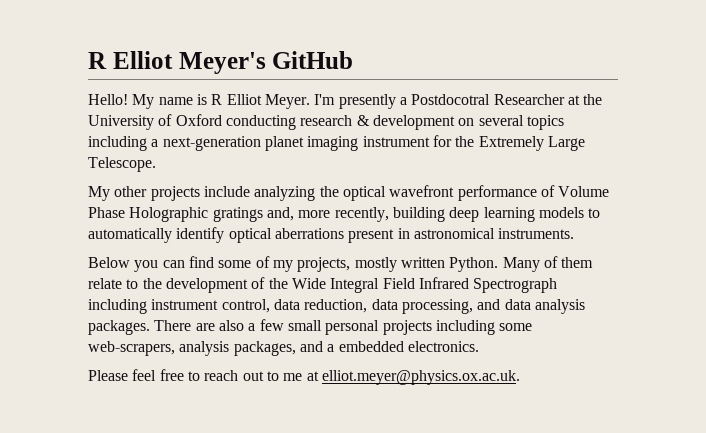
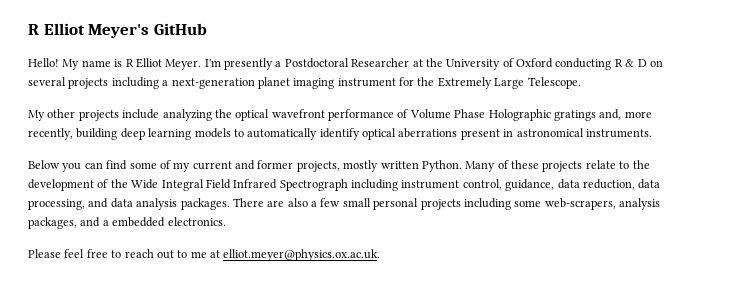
- I'm presently a Postdocotral Researcher at the University of Oxford conducting research & development on several topics including a next-generation planet imaging instrument for the Extremely Large Telescope.
+ I'm presently a Postdoctoral Researcher at the University of Oxford conducting R & D on several projects including a next-generation planet imaging instrument for the Extremely Large Telescope.
- Below you can find some of my projects, mostly written Python.
+ Below you can find some of my current and former projects, mostly written Python.
- Many of them relate to the development of the Wide Integral Field Infrared Spectrograph including instrument control, data reduction, data processing, and data analysis packages.
+ Many of these projects relate to the development of the Wide Integral Field Infrared Spectrograph including instrument control, guidance, data reduction, data processing, and data analysis packages.

